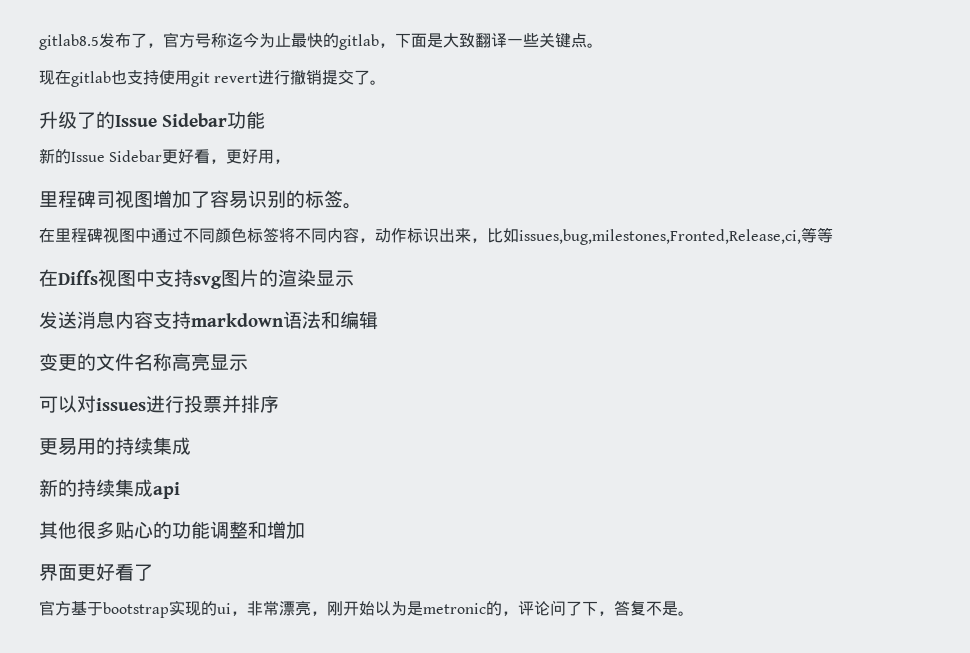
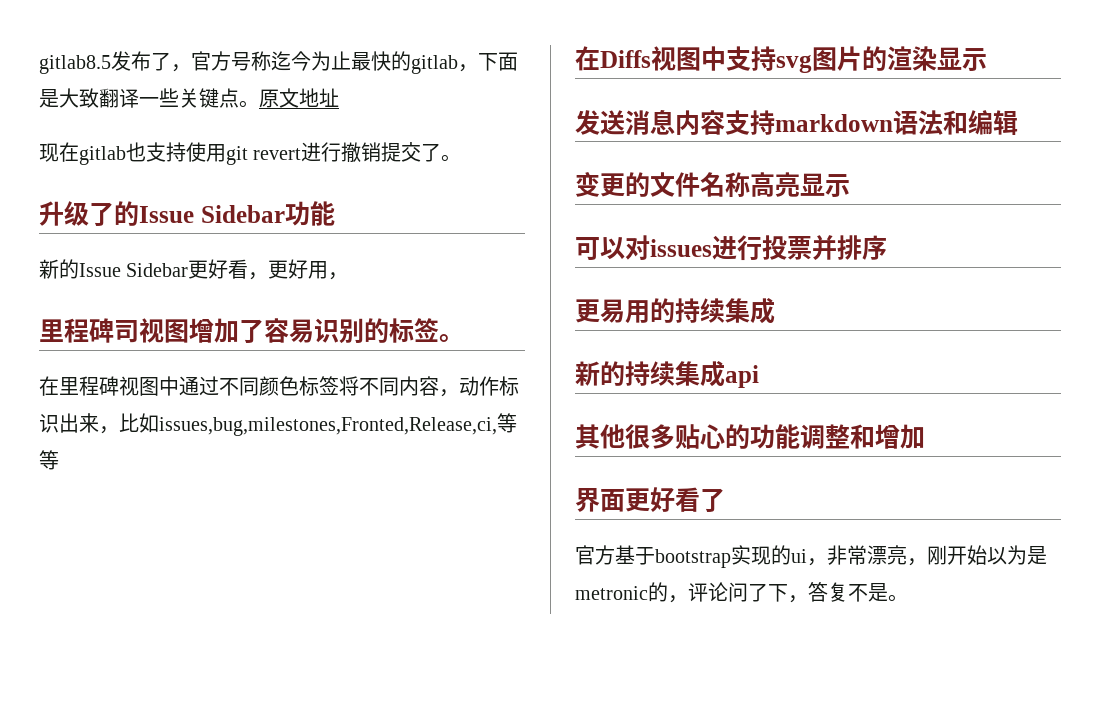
+ 原文地址

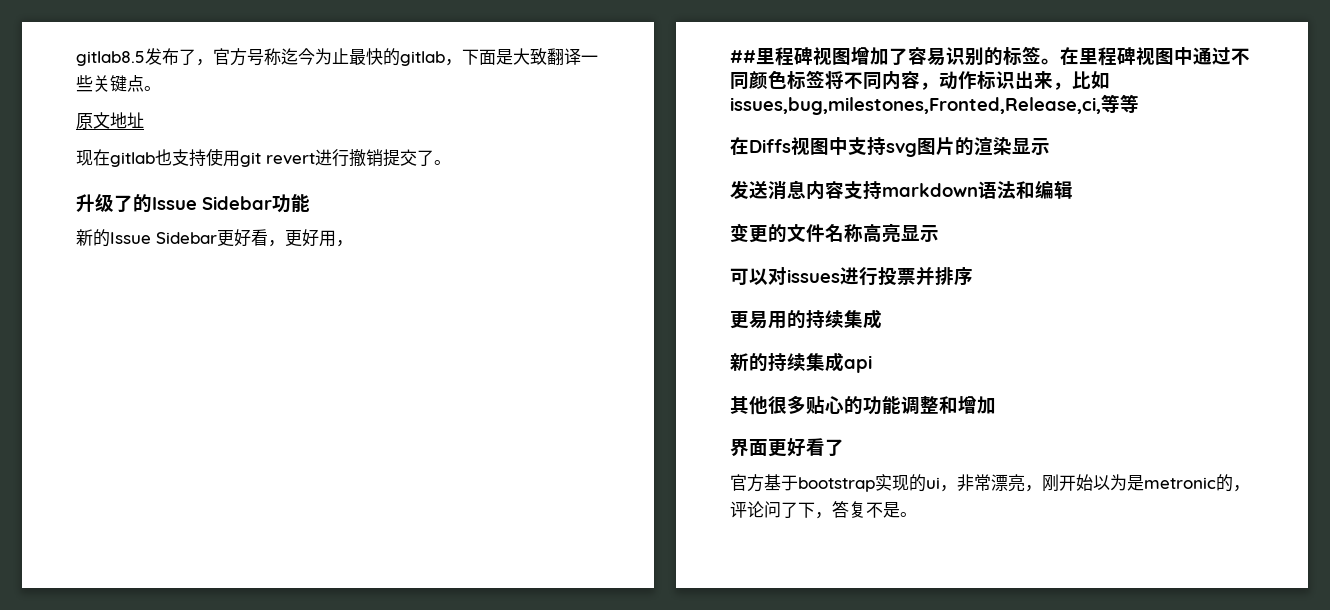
- gitlab8.5发布了，官方号称迄今为止最快的gitlab，下面是大致翻译一些关键点。原文地址
+ gitlab8.5发布了，官方号称迄今为止最快的gitlab，下面是大致翻译一些关键点。
+ 原文地址
- 里程碑司视图增加了容易识别的标签。
- 在里程碑视图中通过不同颜色标签将不同内容，动作标识出来，比如issues,bug,milestones,Fronted,Release,ci,等等
+ ##里程碑视图增加了容易识别的标签。在里程碑视图中通过不同颜色标签将不同内容，动作标识出来，比如issues,bug,milestones,Fronted,Release,ci,等等

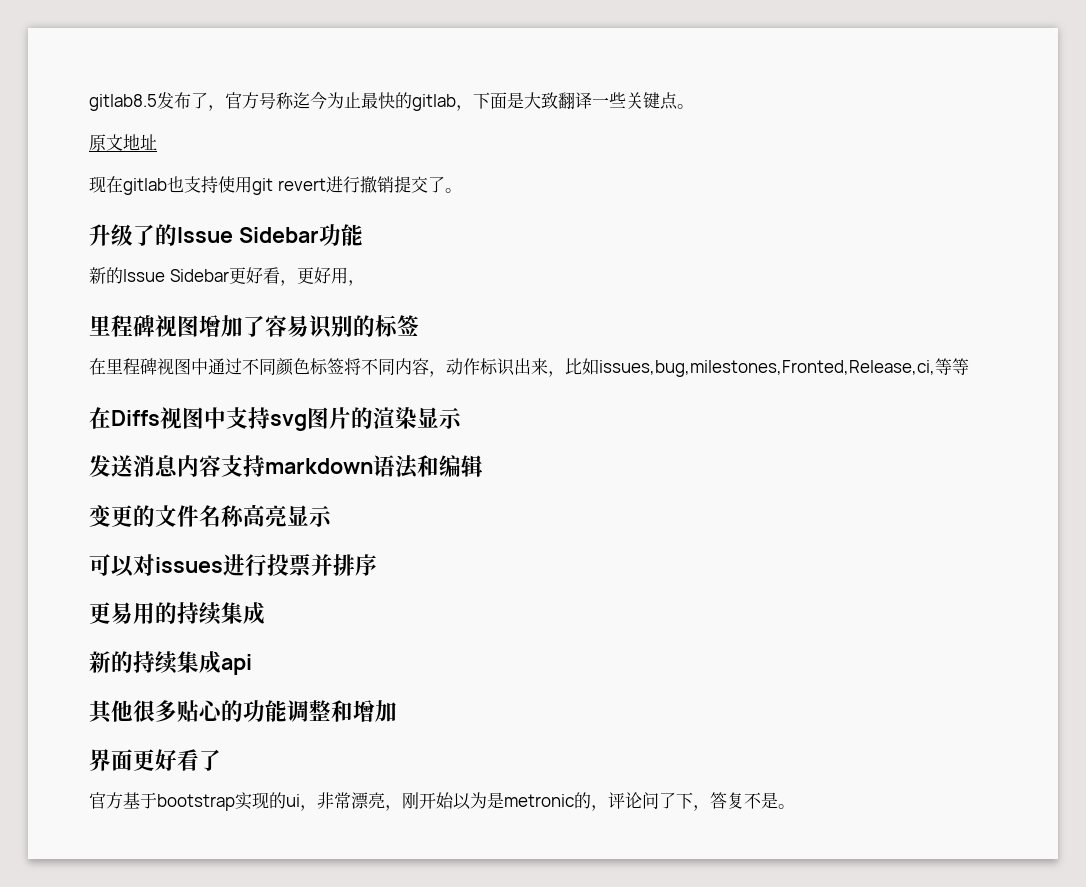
- ##里程碑视图增加了容易识别的标签。在里程碑视图中通过不同颜色标签将不同内容，动作标识出来，比如issues,bug,milestones,Fronted,Release,ci,等等
+ 里程碑视图增加了容易识别的标签
+ 在里程碑视图中通过不同颜色标签将不同内容，动作标识出来，比如issues,bug,milestones,Fronted,Release,ci,等等

